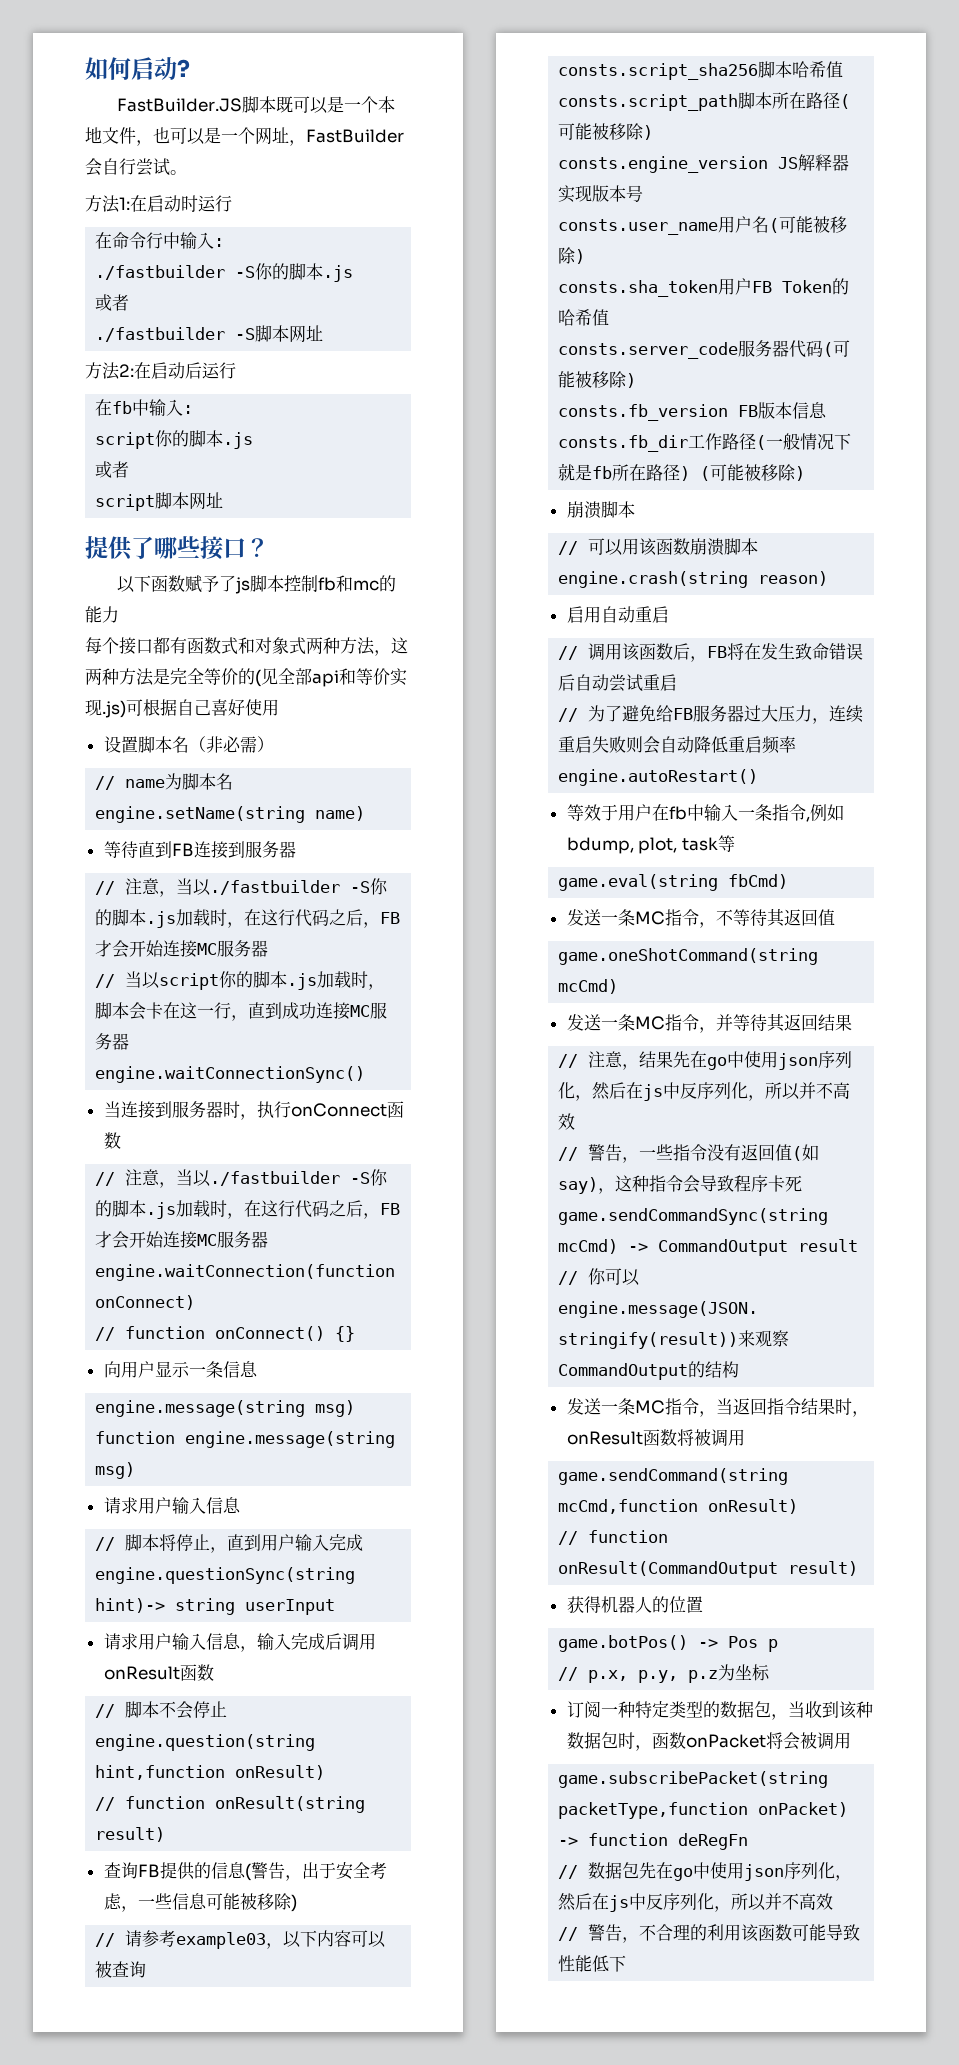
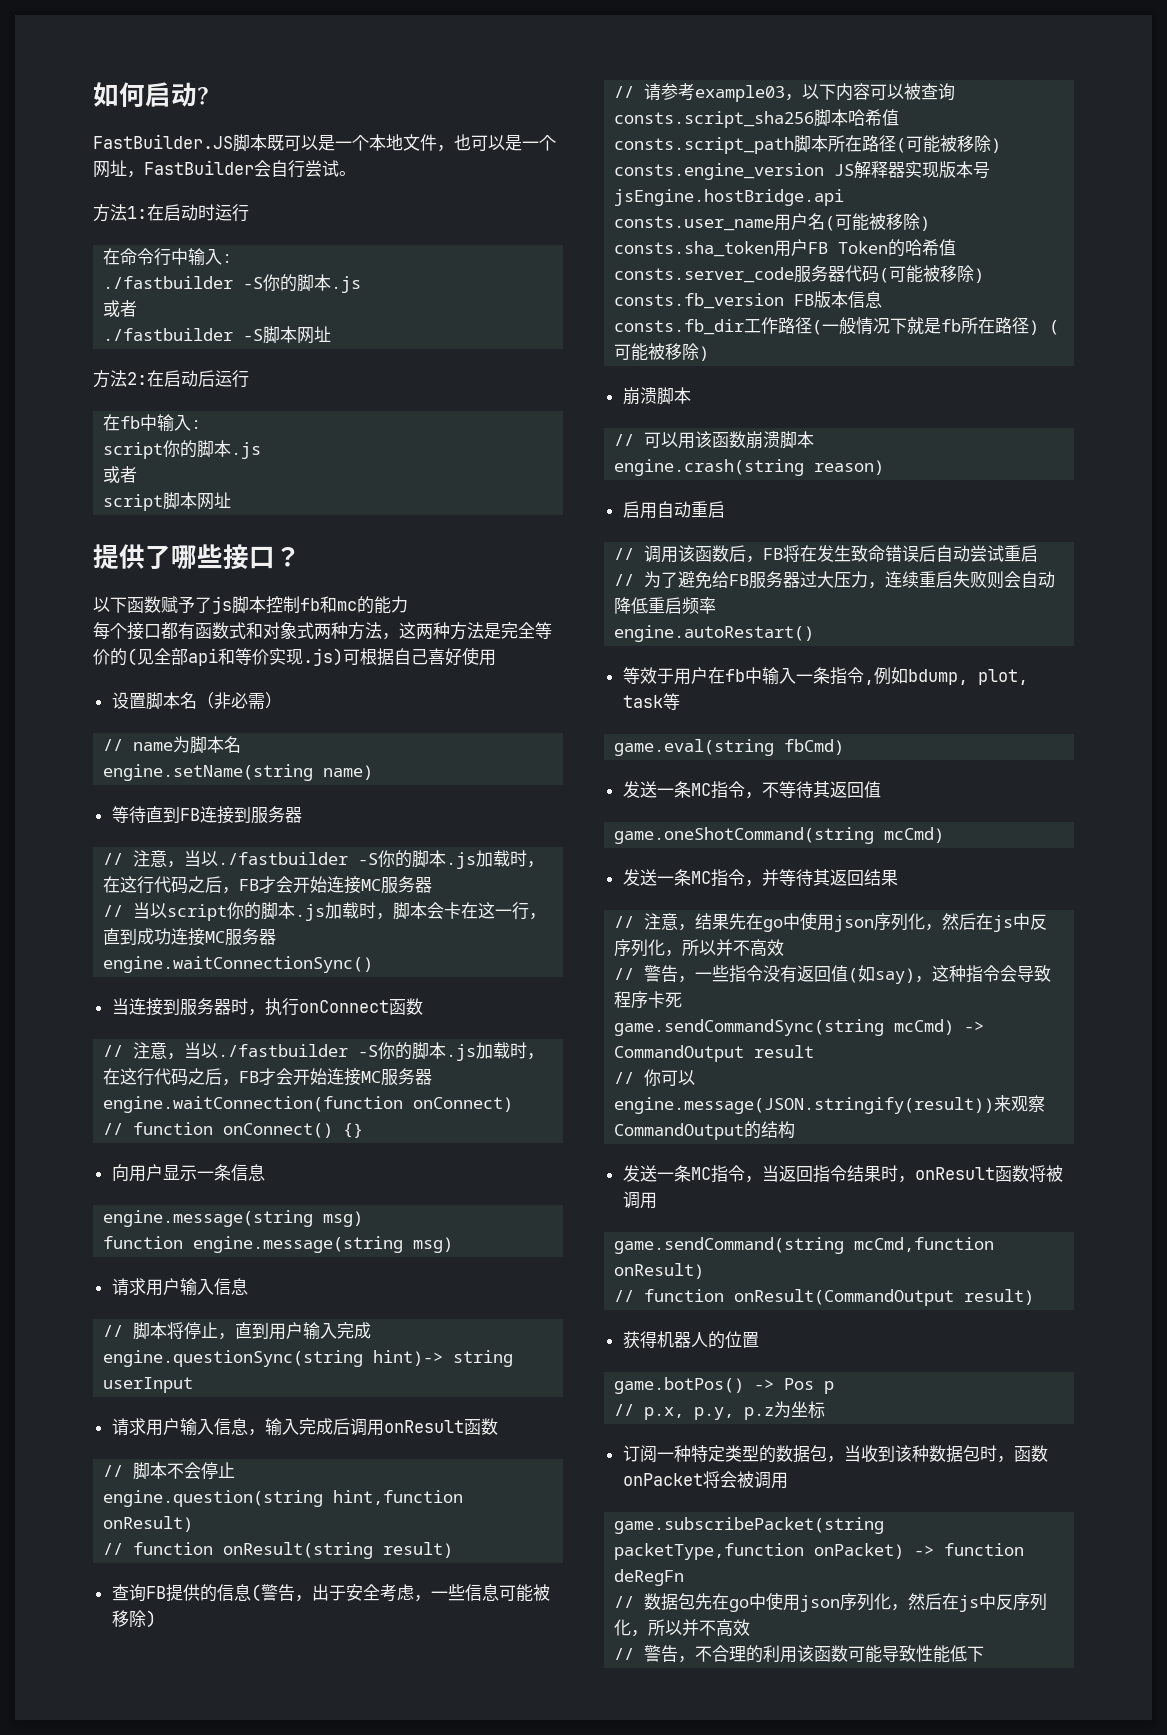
- consts.engine_version JS解释器实现版本号
+ consts.engine_version JS解释器实现版本号jsEngine.hostBridge.api

